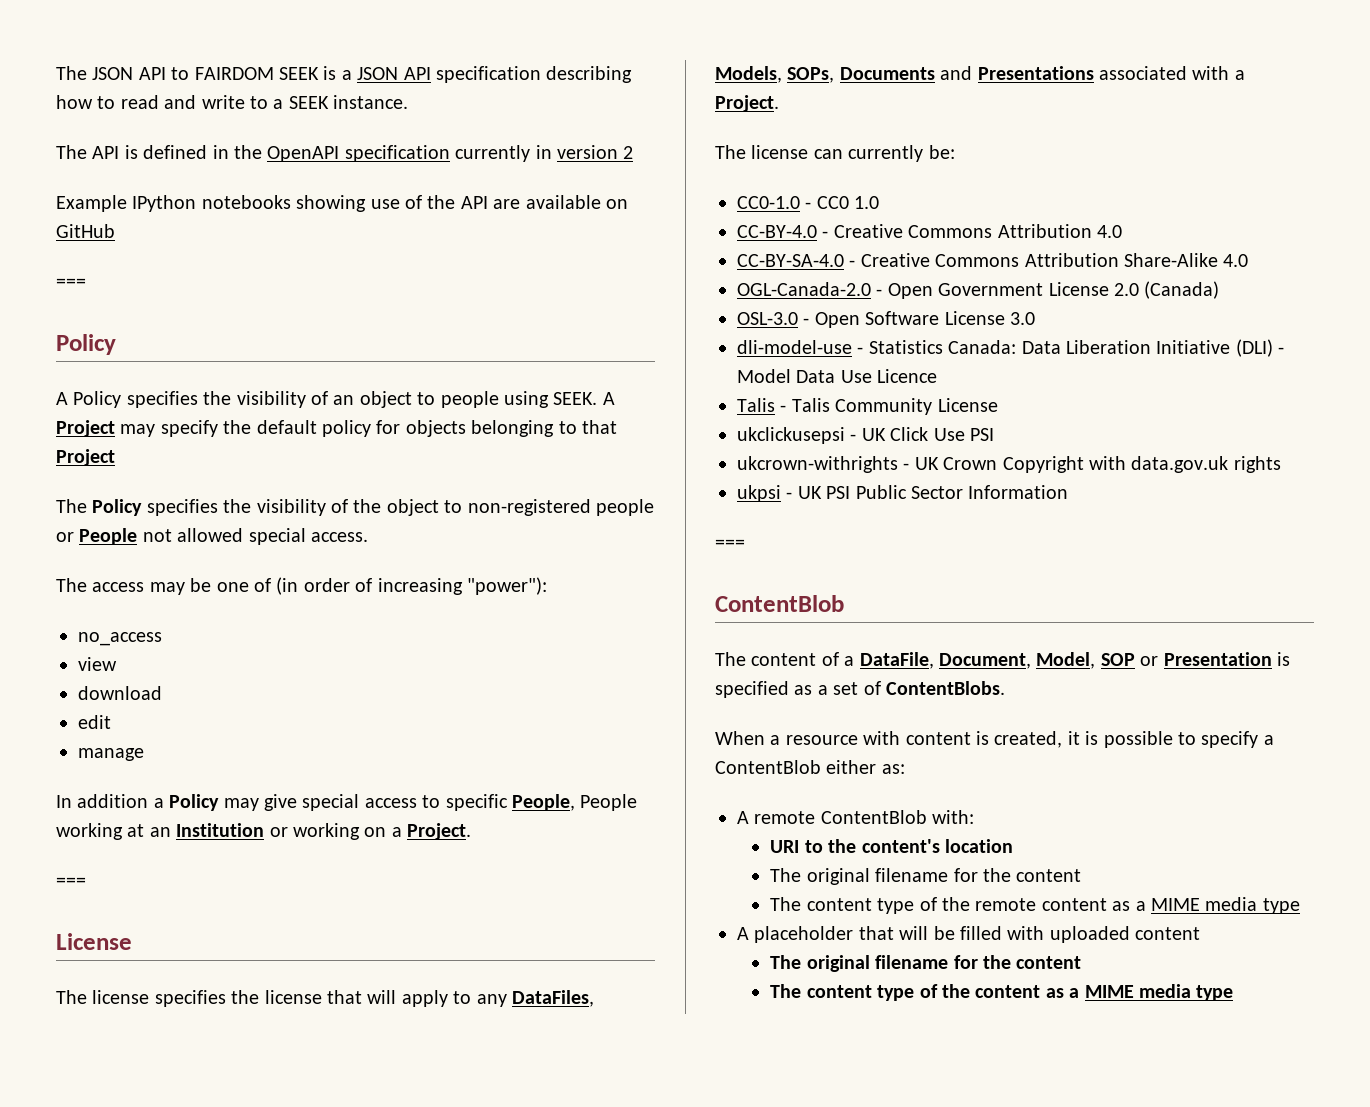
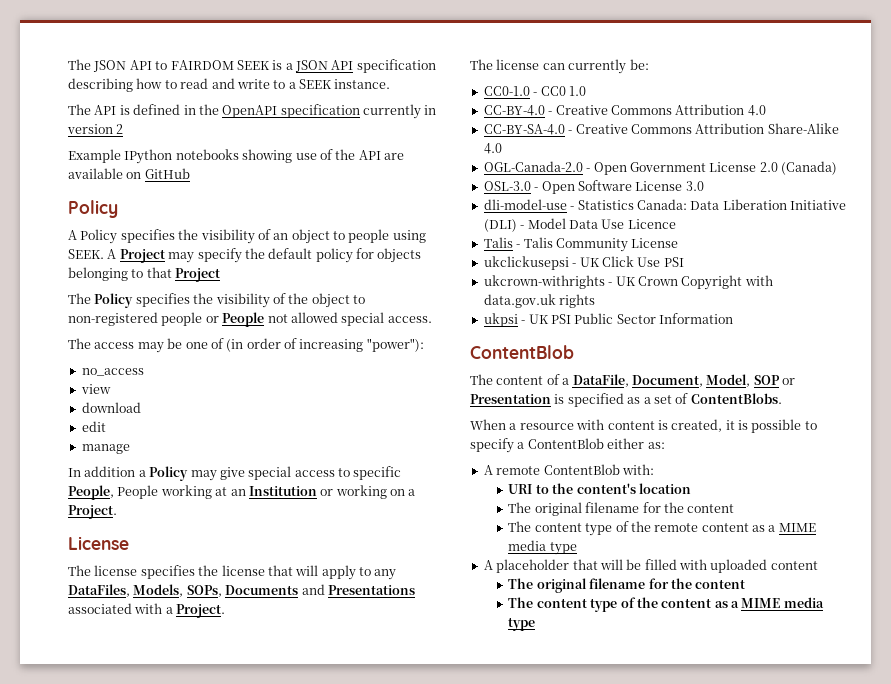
  Example IPython notebooks showing use of the API are available on GitHub
- ===
  In addition a Policy may give special access to specific People, People working at an Institution or working on a Project.
- ===
  ukpsi - UK PSI Public Sector Information
- ===

